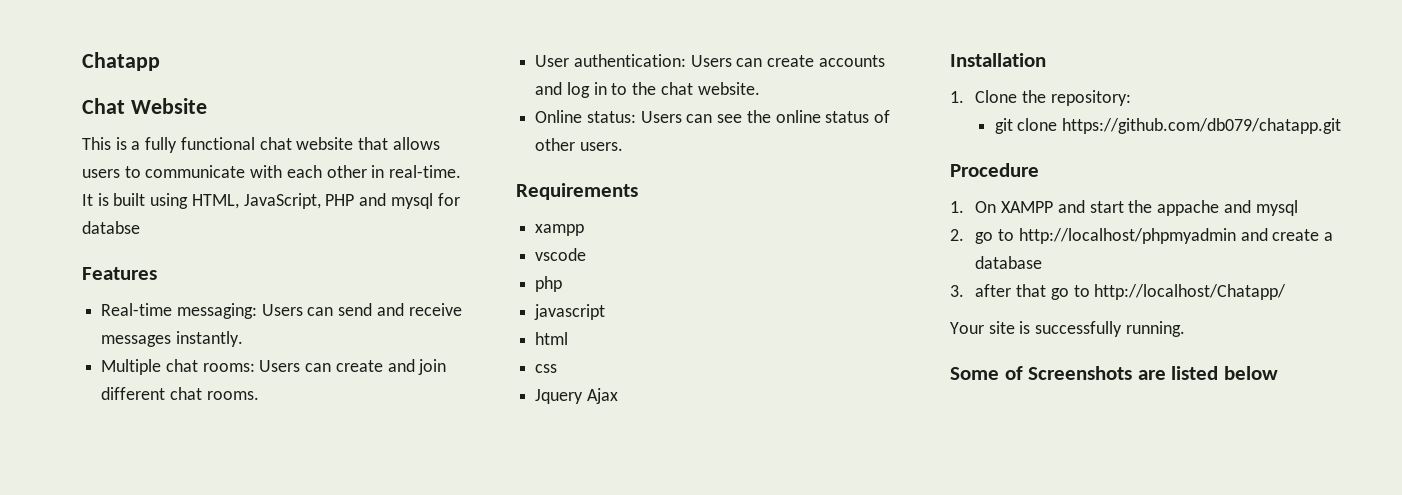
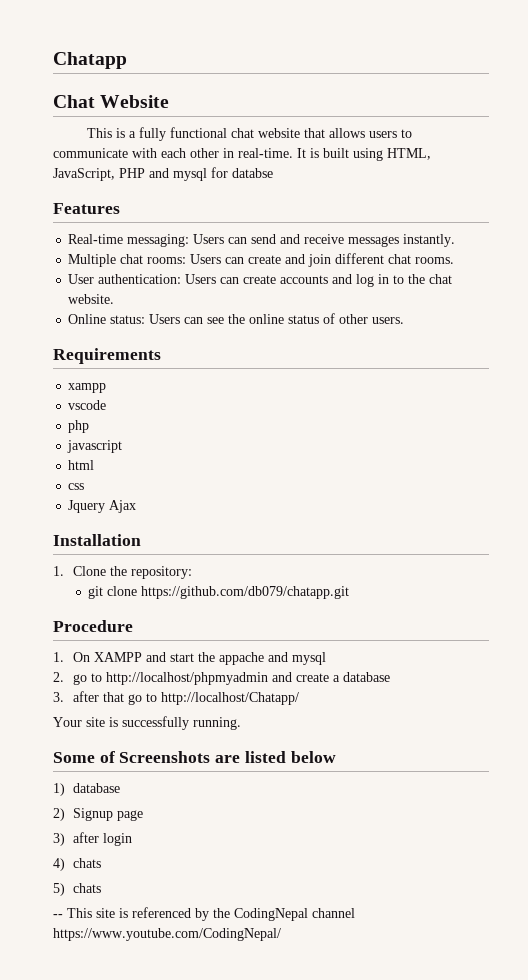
+ 1) database
+ 2) Signup page
+ 3) after login
+ 4) chats
+ 5) chats
+ -- This site is referenced by the CodingNepal channel https://www.youtube.com/CodingNepal/

